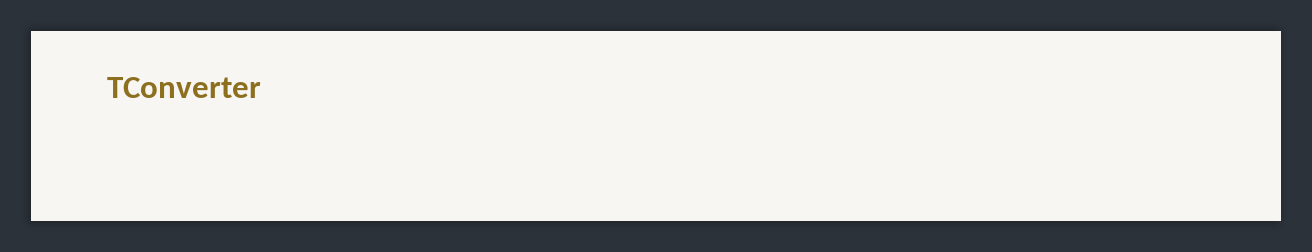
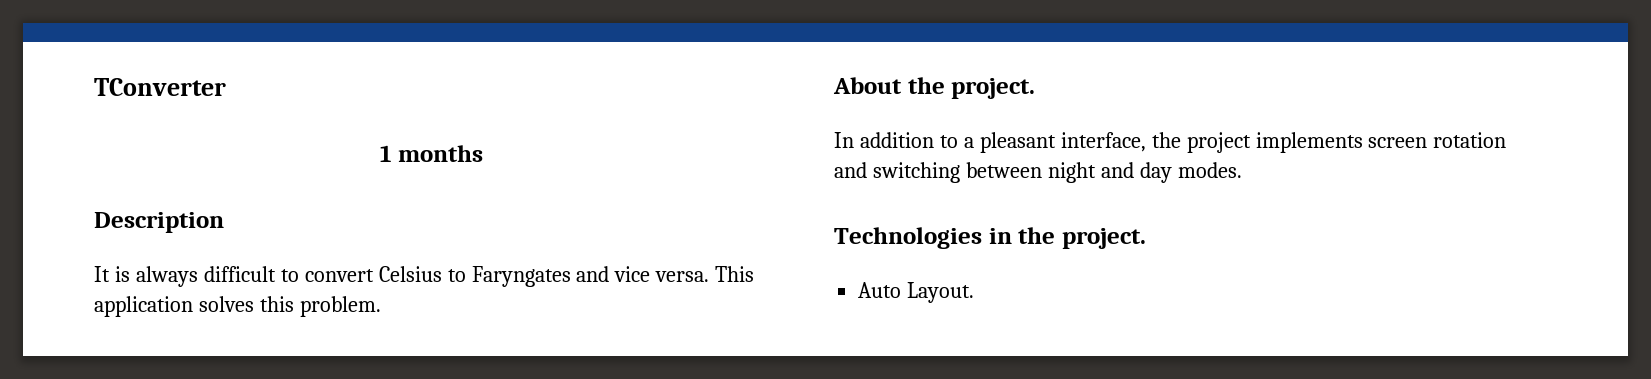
+ 1 months
+ Description
+ It is always difficult to convert Celsius to Faryngates and vice versa. This application solves this problem.
+ About the project.
+ In addition to a pleasant interface, the project implements screen rotation and switching between night and day modes.
+ Technologies in the project.
+ Auto Layout.

